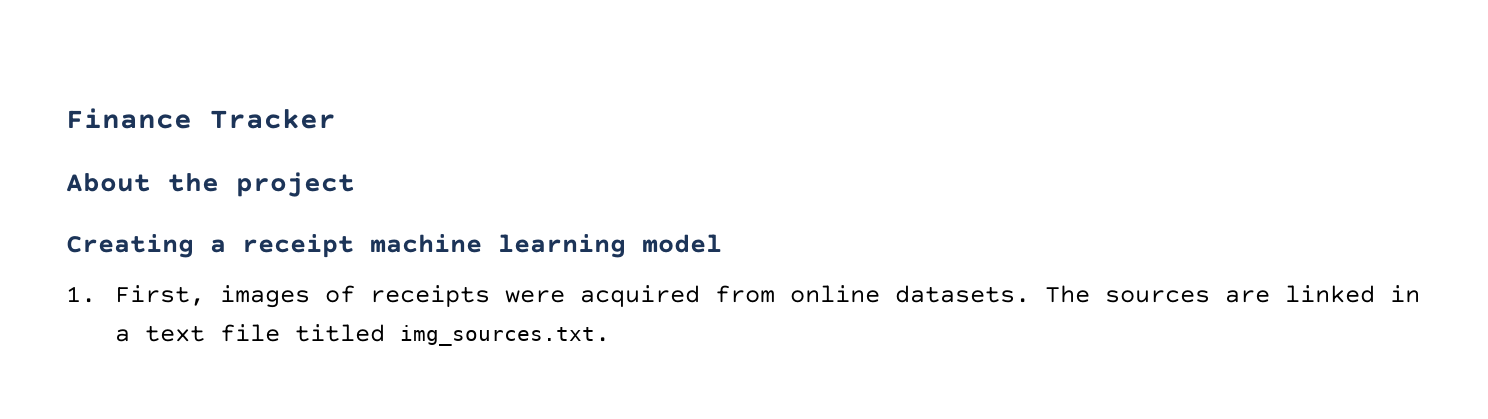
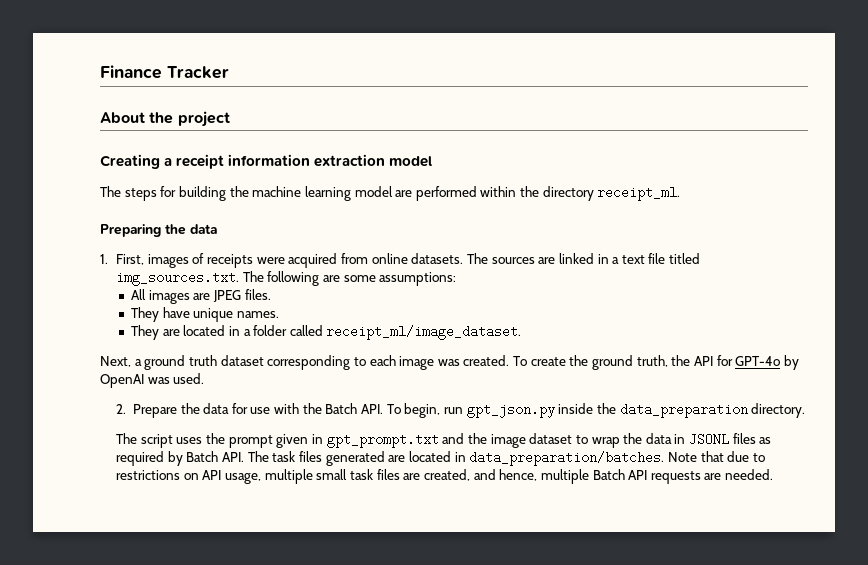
- Creating a receipt machine learning model
+ Creating a receipt information extraction model
+ The steps for building the machine learning model are performed within the directory receipt_ml.
+ Preparing the data
- The sources are linked in a text file titled img_sources.txt.
+ The sources are linked in a text file titled img_sources.txt. The following are some assumptions:
+ All images are JPEG files.
+ They have unique names.
+ They are located in a folder called receipt_ml/image_dataset.
+ Next, a ground truth dataset corresponding to each image was created. To create the ground truth, the API for GPT-4o by OpenAI was used.
+ 2. Prepare the data for use with the Batch API. To begin, run gpt_json.py inside the data_preparation directory.
+ The script uses the prompt given in gpt_prompt.txt and the image dataset to wrap the data in JSONL files as required by Batch API. The task files generated are located in data_preparation/batches. Note that due to restrictions on API usage, multiple small task files are created, and hence, multiple Batch API requests are needed.

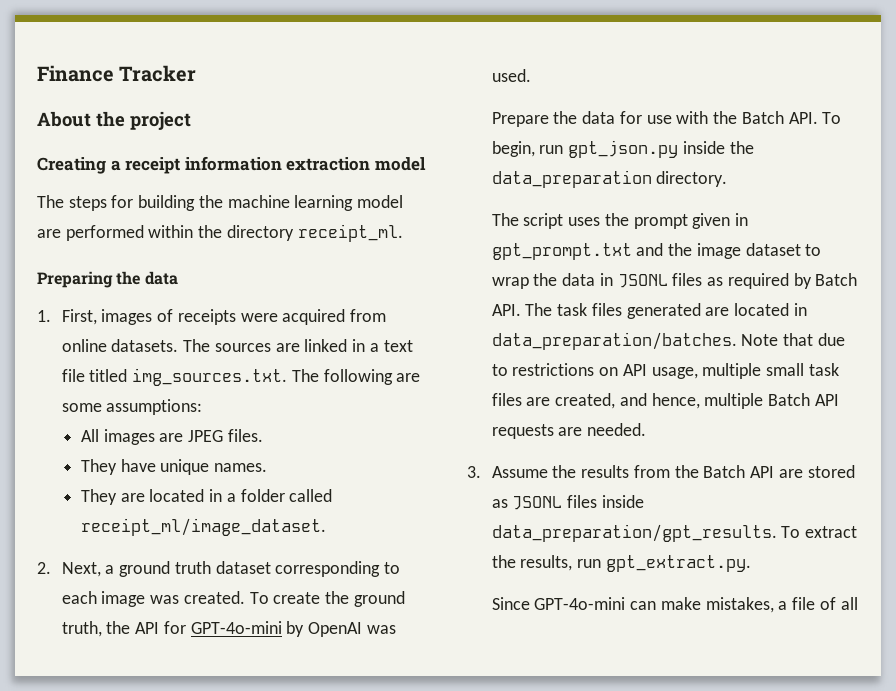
- Next, a ground truth dataset corresponding to each image was created.
+ 2. Next, a ground truth dataset corresponding to each image was created.
- To create the ground truth, the API for GPT-4o by OpenAI was used.
+ To create the ground truth, the API for GPT-4o-mini by OpenAI was used.
- 2. Prepare the data for use with the Batch API. To begin, run gpt_json.py inside the data_preparation directory.
+ Prepare the data for use with the Batch API. To begin, run gpt_json.py inside the data_preparation directory.
+ 3. Assume the results from the Batch API are stored as JSONL files inside data_preparation/gpt_results. To extract the results, run gpt_extract.py.
+ Since GPT-4o-mini can make mistakes, a file of all

